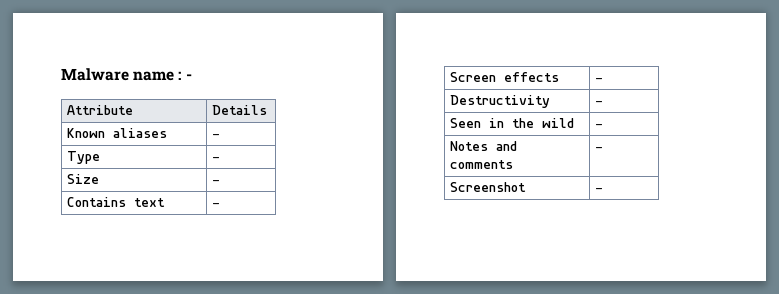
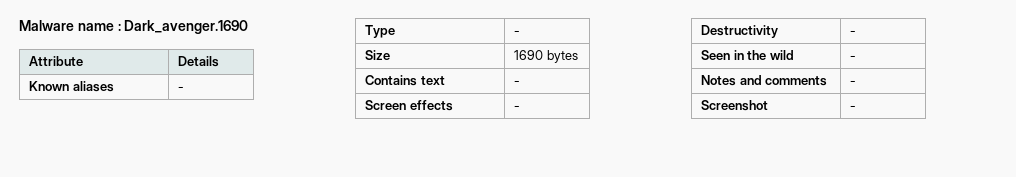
- Malware name : -
+ Malware name : Dark_avenger.1690
- Size | -
+ Size | 1690 bytes

